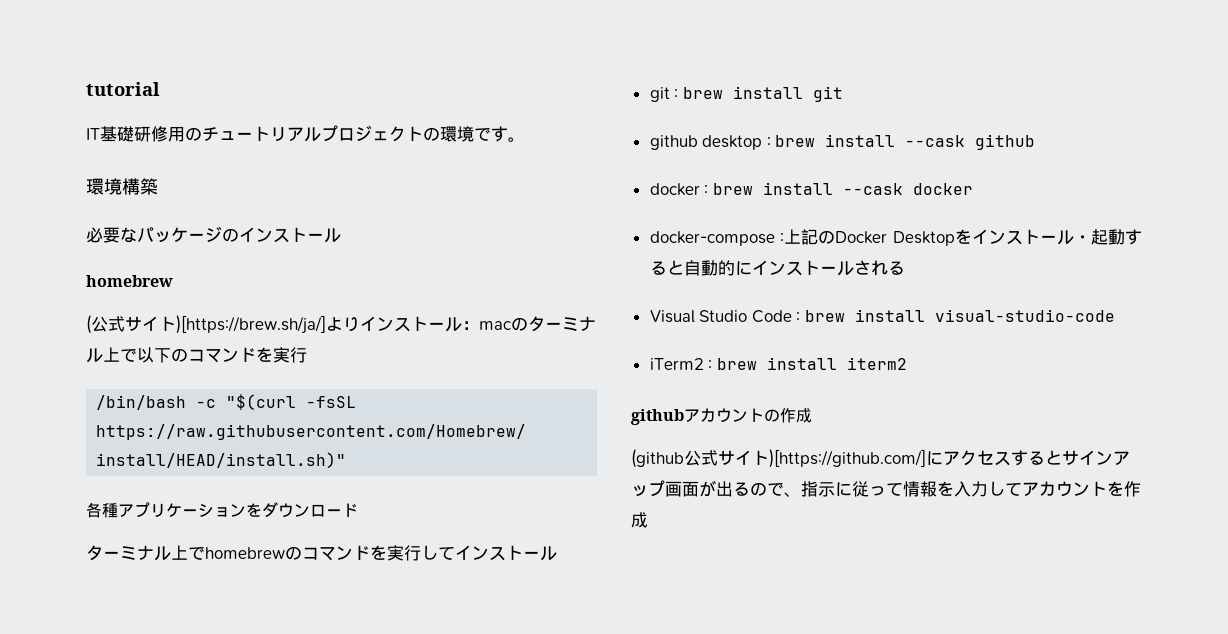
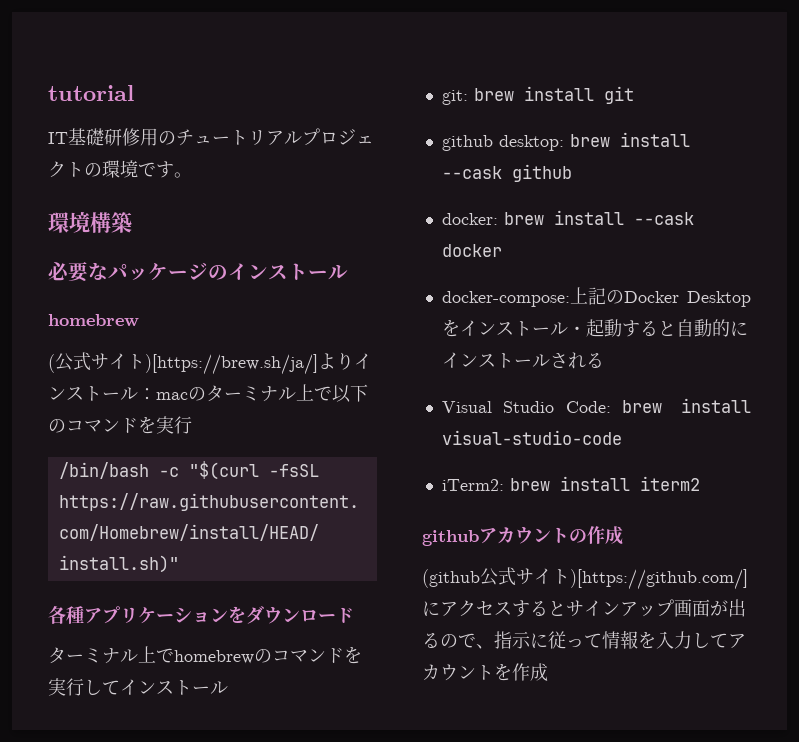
- git : brew install git
+ git: brew install git
- github desktop : brew install --cask github
+ github desktop: brew install --cask github
- docker : brew install --cask docker
+ docker: brew install --cask docker
- docker-compose :上記のDocker Desktopをインストール・起動すると自動的にインストールされる
+ docker-compose:上記のDocker Desktopをインストール・起動すると自動的にインストールされる
- Visual Studio Code : brew install visual-studio-code
+ Visual Studio Code: brew install visual-studio-code
- iTerm2 : brew install iterm2
+ iTerm2: brew install iterm2

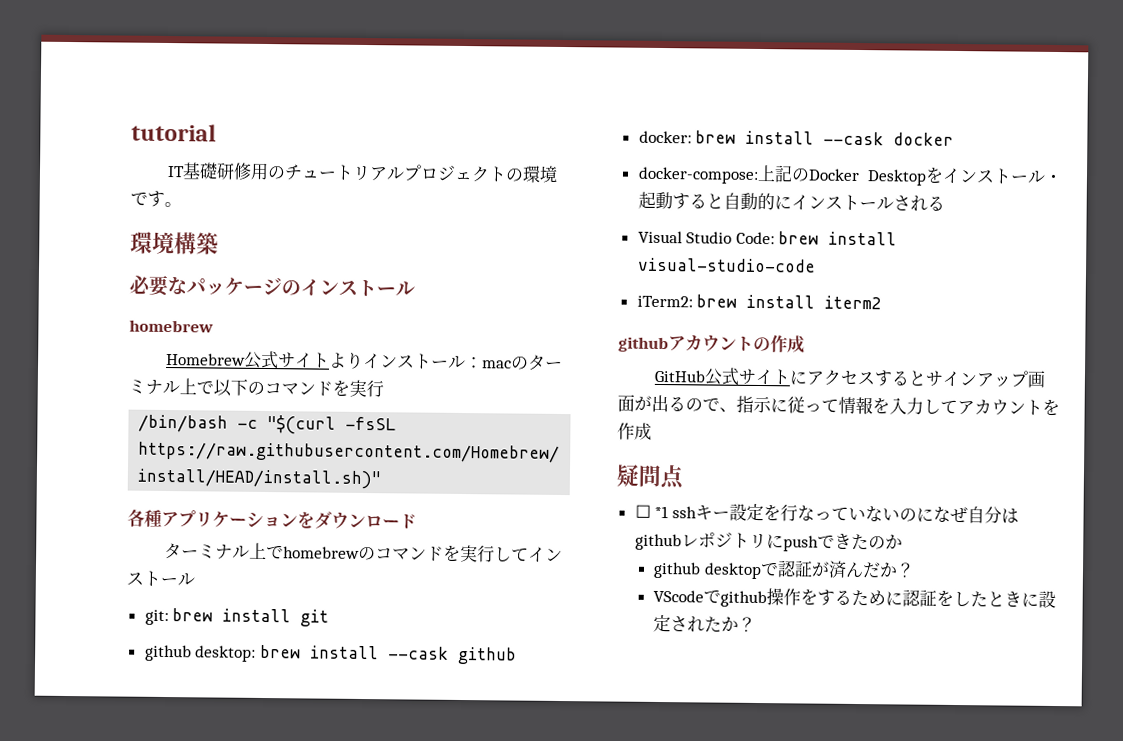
- (公式サイト)[https://brew.sh/ja/]よりインストール：macのターミナル上で以下のコマンドを実行
+ Homebrew公式サイトよりインストール：macのターミナル上で以下のコマンドを実行
- (github公式サイト)[https://github.com/]にアクセスするとサインアップ画面が出るので、指示に従って情報を入力してアカウントを作成
+ GitHub公式サイトにアクセスするとサインアップ画面が出るので、指示に従って情報を入力してアカウントを作成
+ 疑問点
+ ☐ *1 sshキー設定を行なっていないのになぜ自分はgithubレポジトリにpushできたのか
+ github desktopで認証が済んだか？
+ VScodeでgithub操作をするために認証をしたときに設定されたか？

